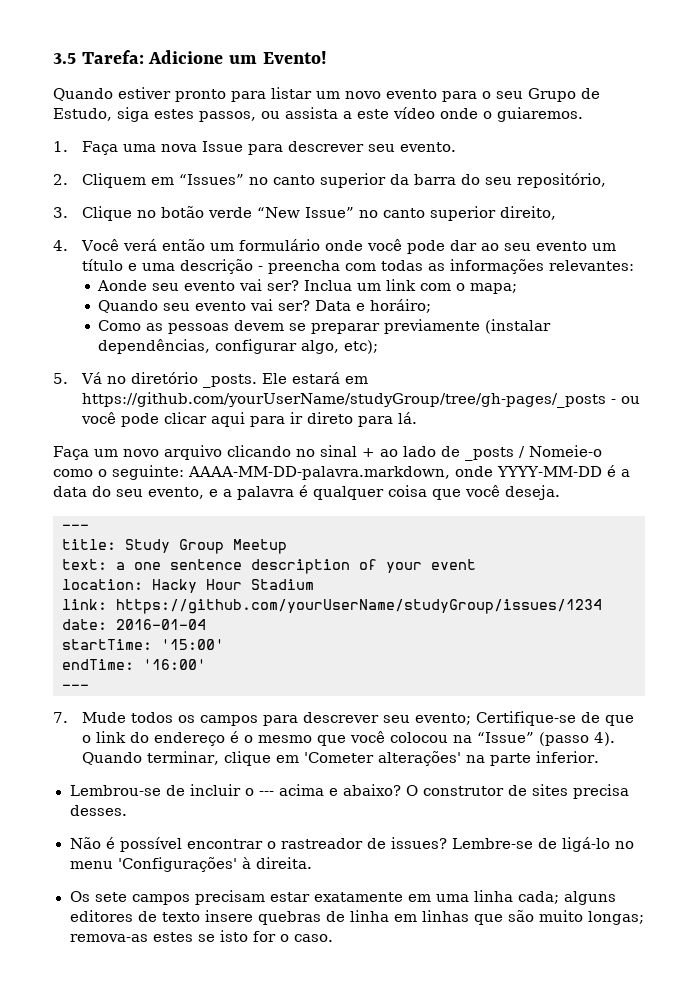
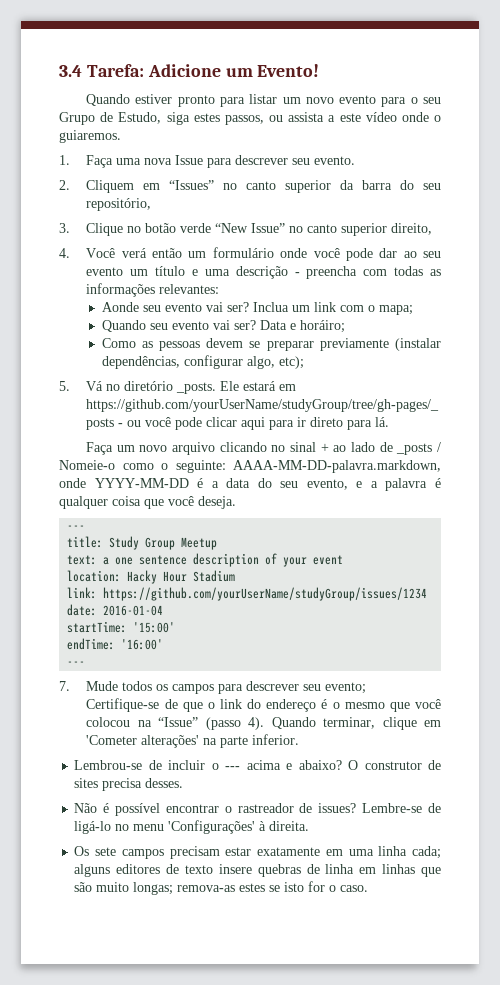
- 3.5 Tarefa: Adicione um Evento!
+ 3.4 Tarefa: Adicione um Evento!

